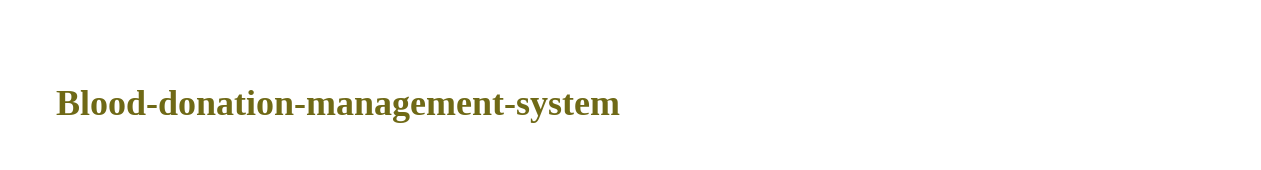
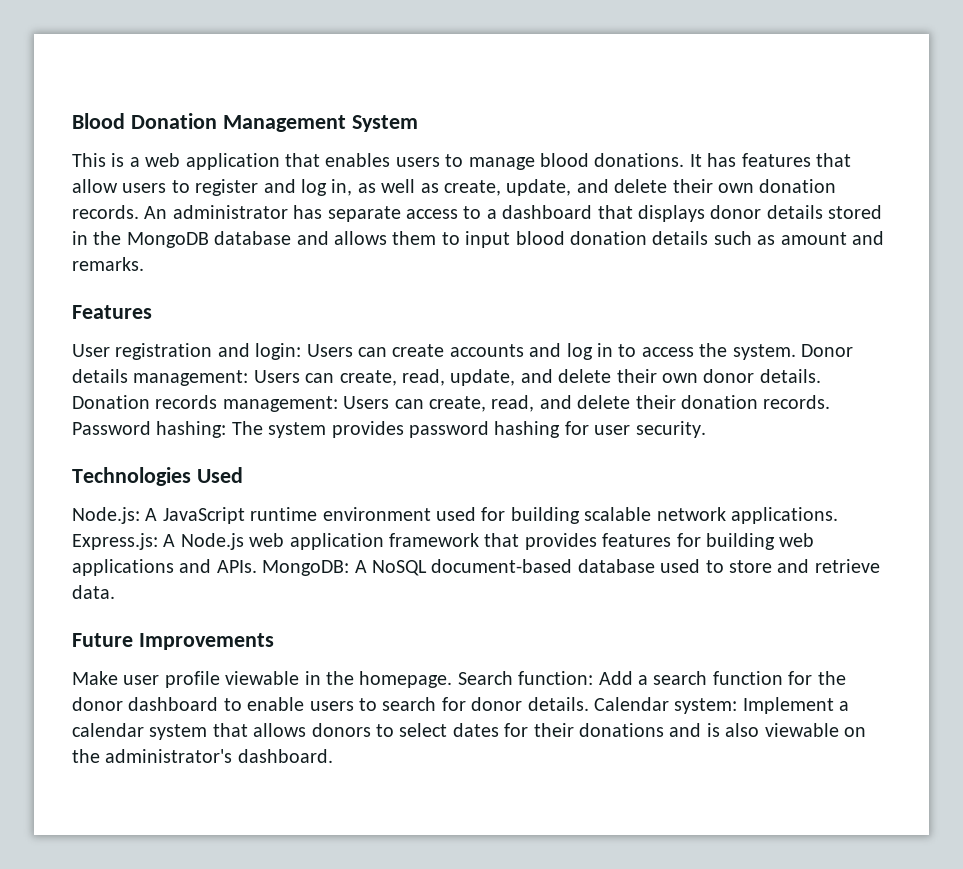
- Blood-donation-management-system
+ Blood Donation Management System
+ This is a web application that enables users to manage blood donations. It has features that allow users to register and log in, as well as create, update, and delete their own donation records. An administrator has separate access to a dashboard that displays donor details stored in the MongoDB database and allows them to input blood donation details such as amount and remarks.
+ Features
+ User registration and login: Users can create accounts and log in to access the system. Donor details management: Users can create, read, update, and delete their own donor details. Donation records management: Users can create, read, and delete their donation records. Password hashing: The system provides password hashing for user security.
+ Technologies Used
+ Node.js: A JavaScript runtime environment used for building scalable network applications. Express.js: A Node.js web application framework that provides features for building web applications and APIs. MongoDB: A NoSQL document-based database used to store and retrieve data.
+ Future Improvements
+ Make user profile viewable in the homepage. Search function: Add a search function for the donor dashboard to enable users to search for donor details. Calendar system: Implement a calendar system that allows donors to select dates for their donations and is also viewable on the administrator's dashboard.

